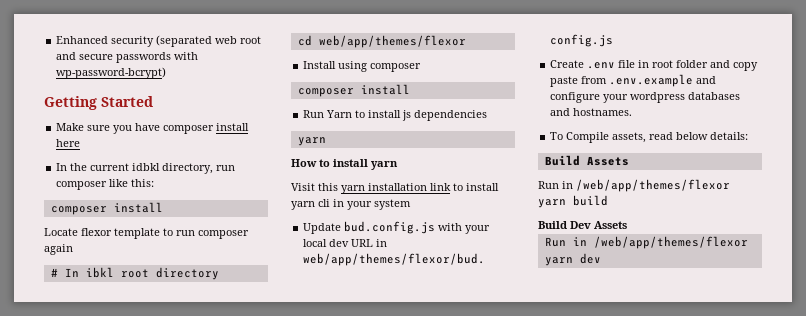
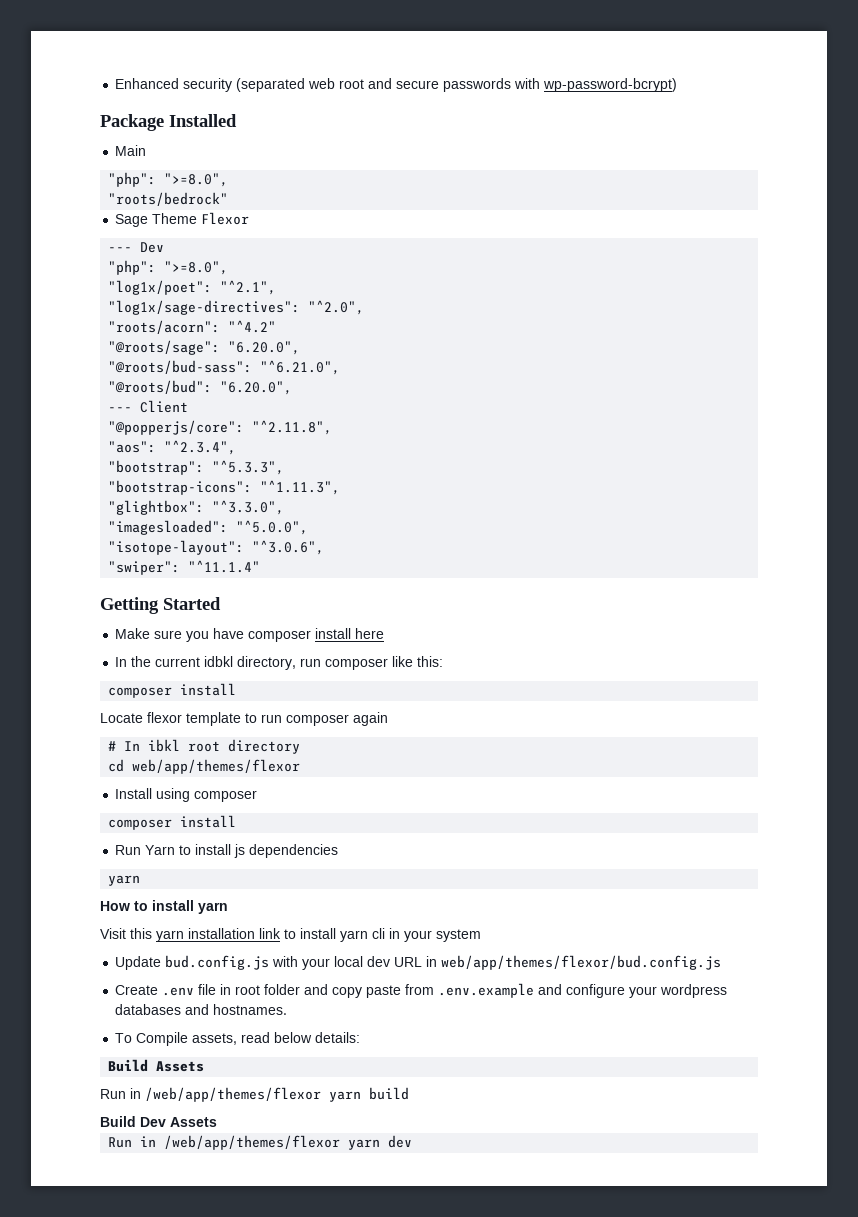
+ Package Installed
+ Main
+ "php": ">=8.0",
+ "roots/bedrock"
+ Sage Theme Flexor
+ --- Dev
+ "php": ">=8.0",
+ "log1x/poet": "^2.1",
+ "log1x/sage-directives": "^2.0",
+ "roots/acorn": "^4.2"
+ "@roots/sage": "6.20.0",
+ "@roots/bud-sass": "^6.21.0",
+ "@roots/bud": "6.20.0",
+ --- Client
+ "@popperjs/core": "^2.11.8",
+ "aos": "^2.3.4",
+ "bootstrap": "^5.3.3",
+ "bootstrap-icons": "^1.11.3",
+ "glightbox": "^3.3.0",
+ "imagesloaded": "^5.0.0",
+ "isotope-layout": "^3.0.6",
+ "swiper": "^11.1.4"

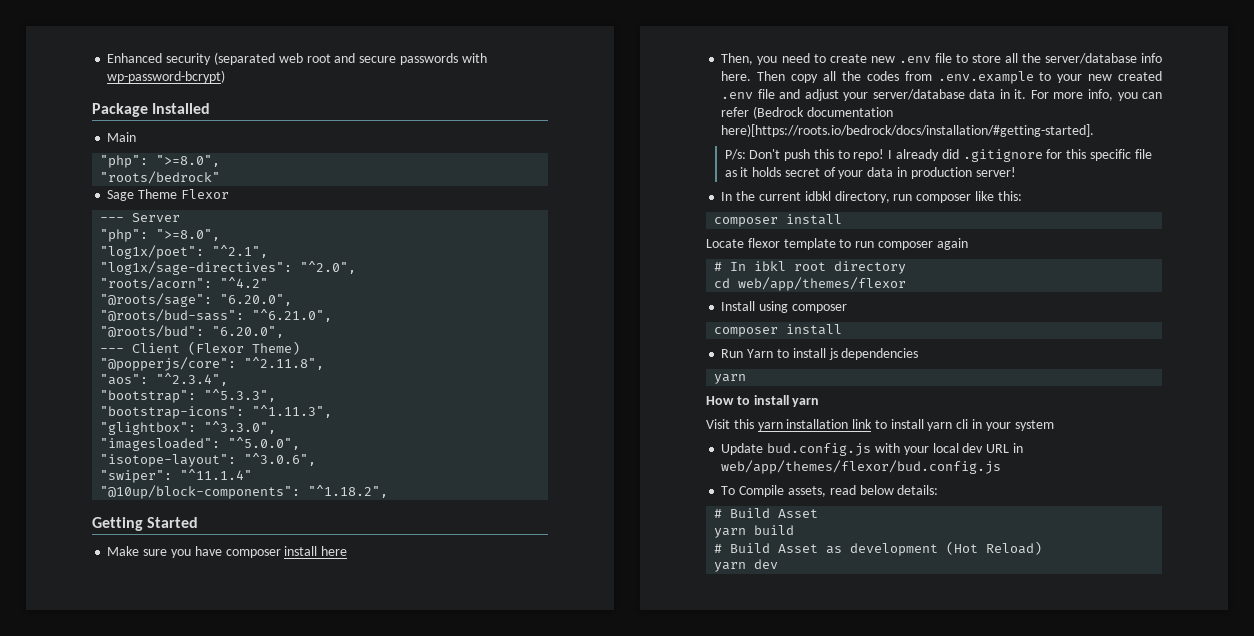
- --- Dev
+ --- Server
- --- Client
+ --- Client (Flexor Theme)
+ "@10up/block-components": "^1.18.2",
+ Then, you need to create new .env file to store all the server/database info here. Then copy all the codes from .env.example to your new created .env file and adjust your server/database data in it. For more info, you can refer (Bedrock documentation here)[https://roots.io/bedrock/docs/installation/#getting-started].
+ P/s: Don't push this to repo! I already did .gitignore for this specific file as it holds secret of your data in production server!
- Create .env file in root folder and copy paste from .env.example and configure your wordpress databases and hostnames.
  To Compile assets, read below details:
- Build Assets
- Run in /web/app/themes/flexor yarn build
- Build Dev Assets
- Run in /web/app/themes/flexor yarn dev
+ # Build Asset
+ yarn build
+ # Build Asset as development (Hot Reload)
+ yarn dev

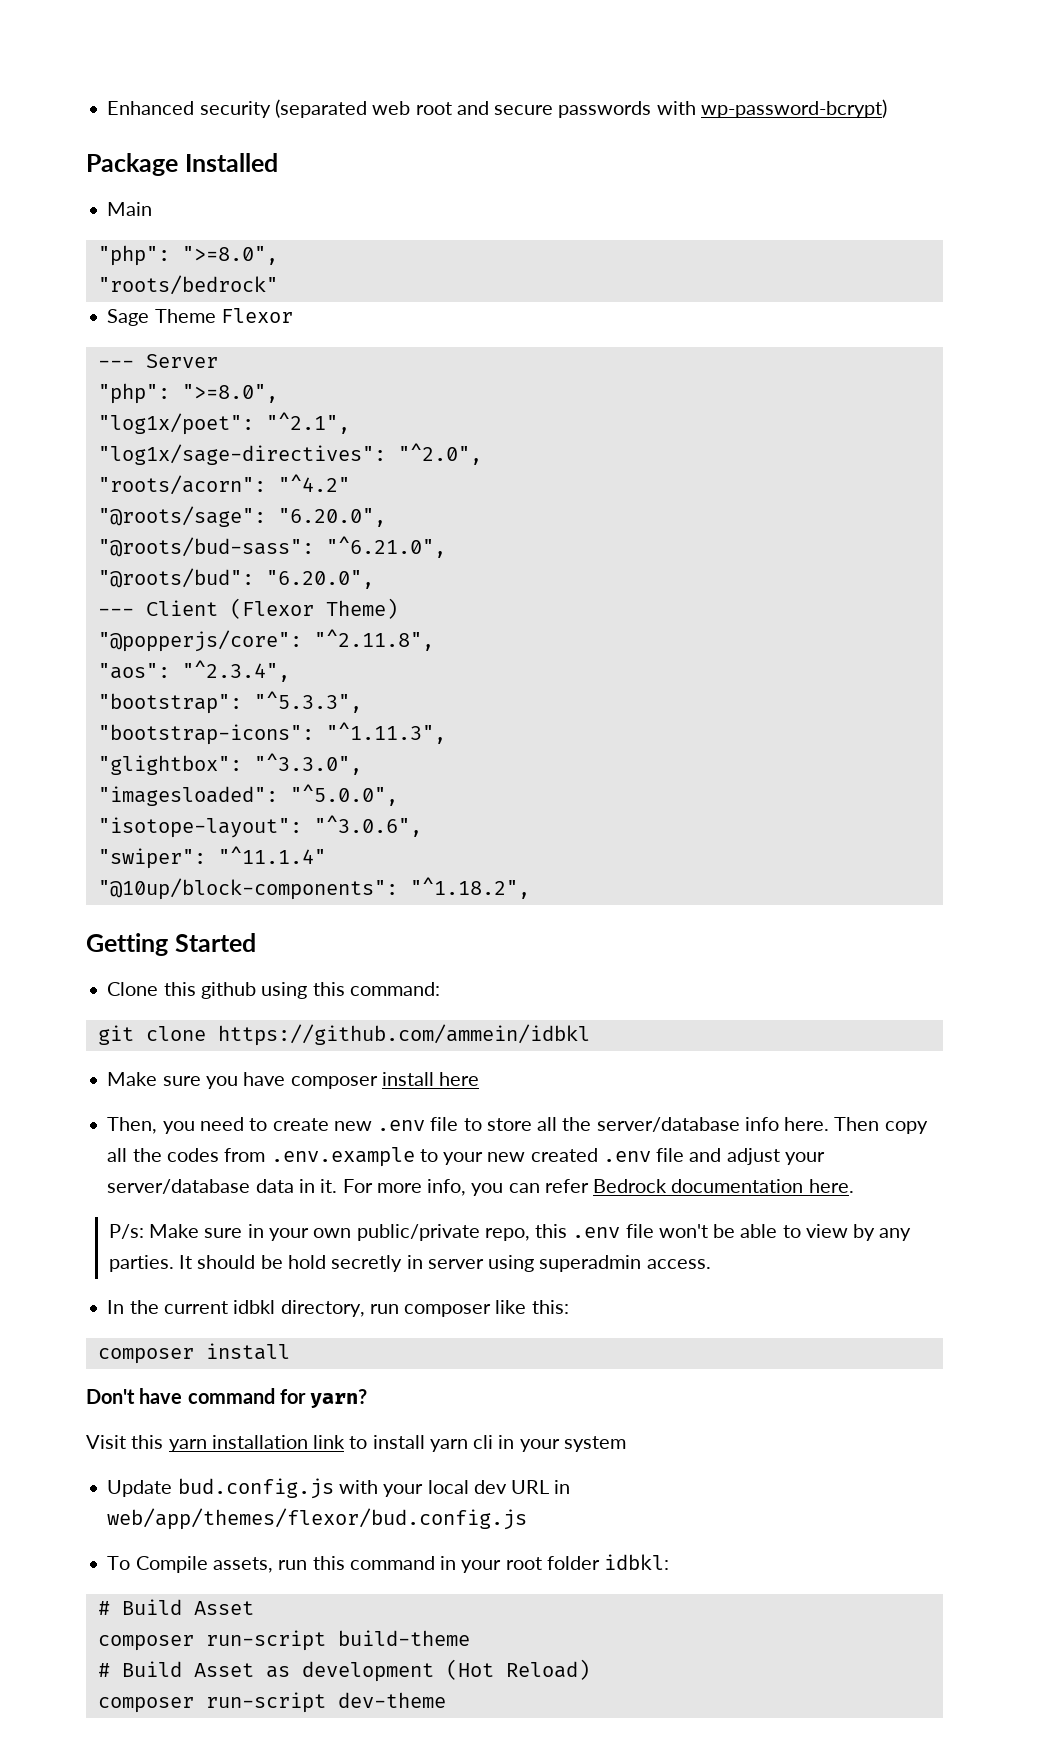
+ Clone this github using this command:
+ git clone https://github.com/ammein/idbkl
- For more info, you can refer (Bedrock documentation here)[https://roots.io/bedrock/docs/installation/#getting-started].
- P/s: Don't push this to repo! I already did .gitignore for this specific file as it holds secret of your data in production server!
+ For more info, you can refer Bedrock documentation here.
+ P/s: Make sure in your own public/private repo, this .env file won't be able to view by any parties. It should be hold secretly in server using superadmin access.
- Locate flexor template to run composer again
- # In ibkl root directory
- cd web/app/themes/flexor
- Install using composer
- composer install
- Run Yarn to install js dependencies
- yarn
- How to install yarn
+ Don't have command for yarn?
- To Compile assets, read below details:
+ To Compile assets, run this command in your root folder idbkl:
- yarn build
+ composer run-script build-theme
- yarn dev
+ composer run-script dev-theme

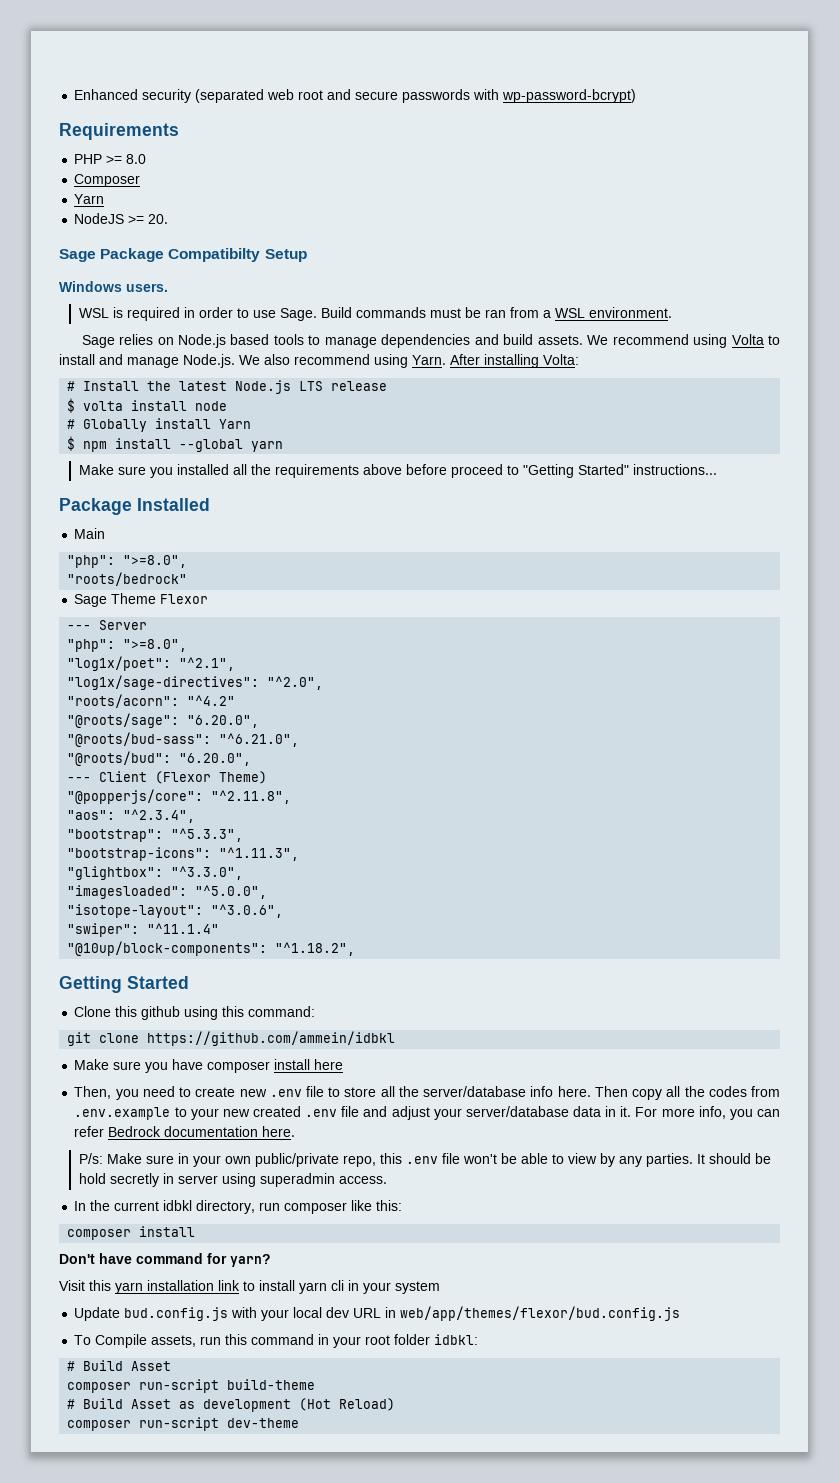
+ Requirements
+ PHP >= 8.0
+ Composer
+ Yarn
+ NodeJS >= 20.
+ Sage Package Compatibilty Setup
+ Windows users.
+ WSL is required in order to use Sage. Build commands must be ran from a WSL environment.
+ Sage relies on Node.js based tools to manage dependencies and build assets. We recommend using Volta to install and manage Node.js. We also recommend using Yarn. After installing Volta:
+ # Install the latest Node.js LTS release
+ $ volta install node
+ # Globally install Yarn
+ $ npm install --global yarn
+ Make sure you installed all the requirements above before proceed to "Getting Started" instructions...

